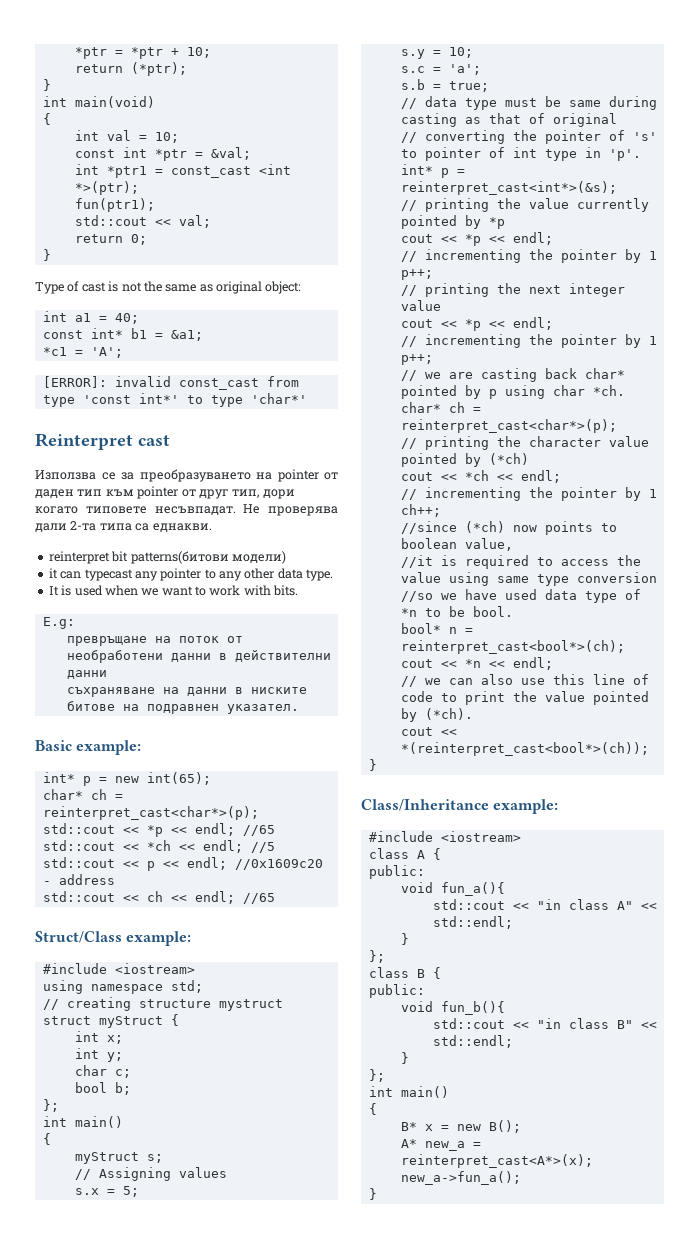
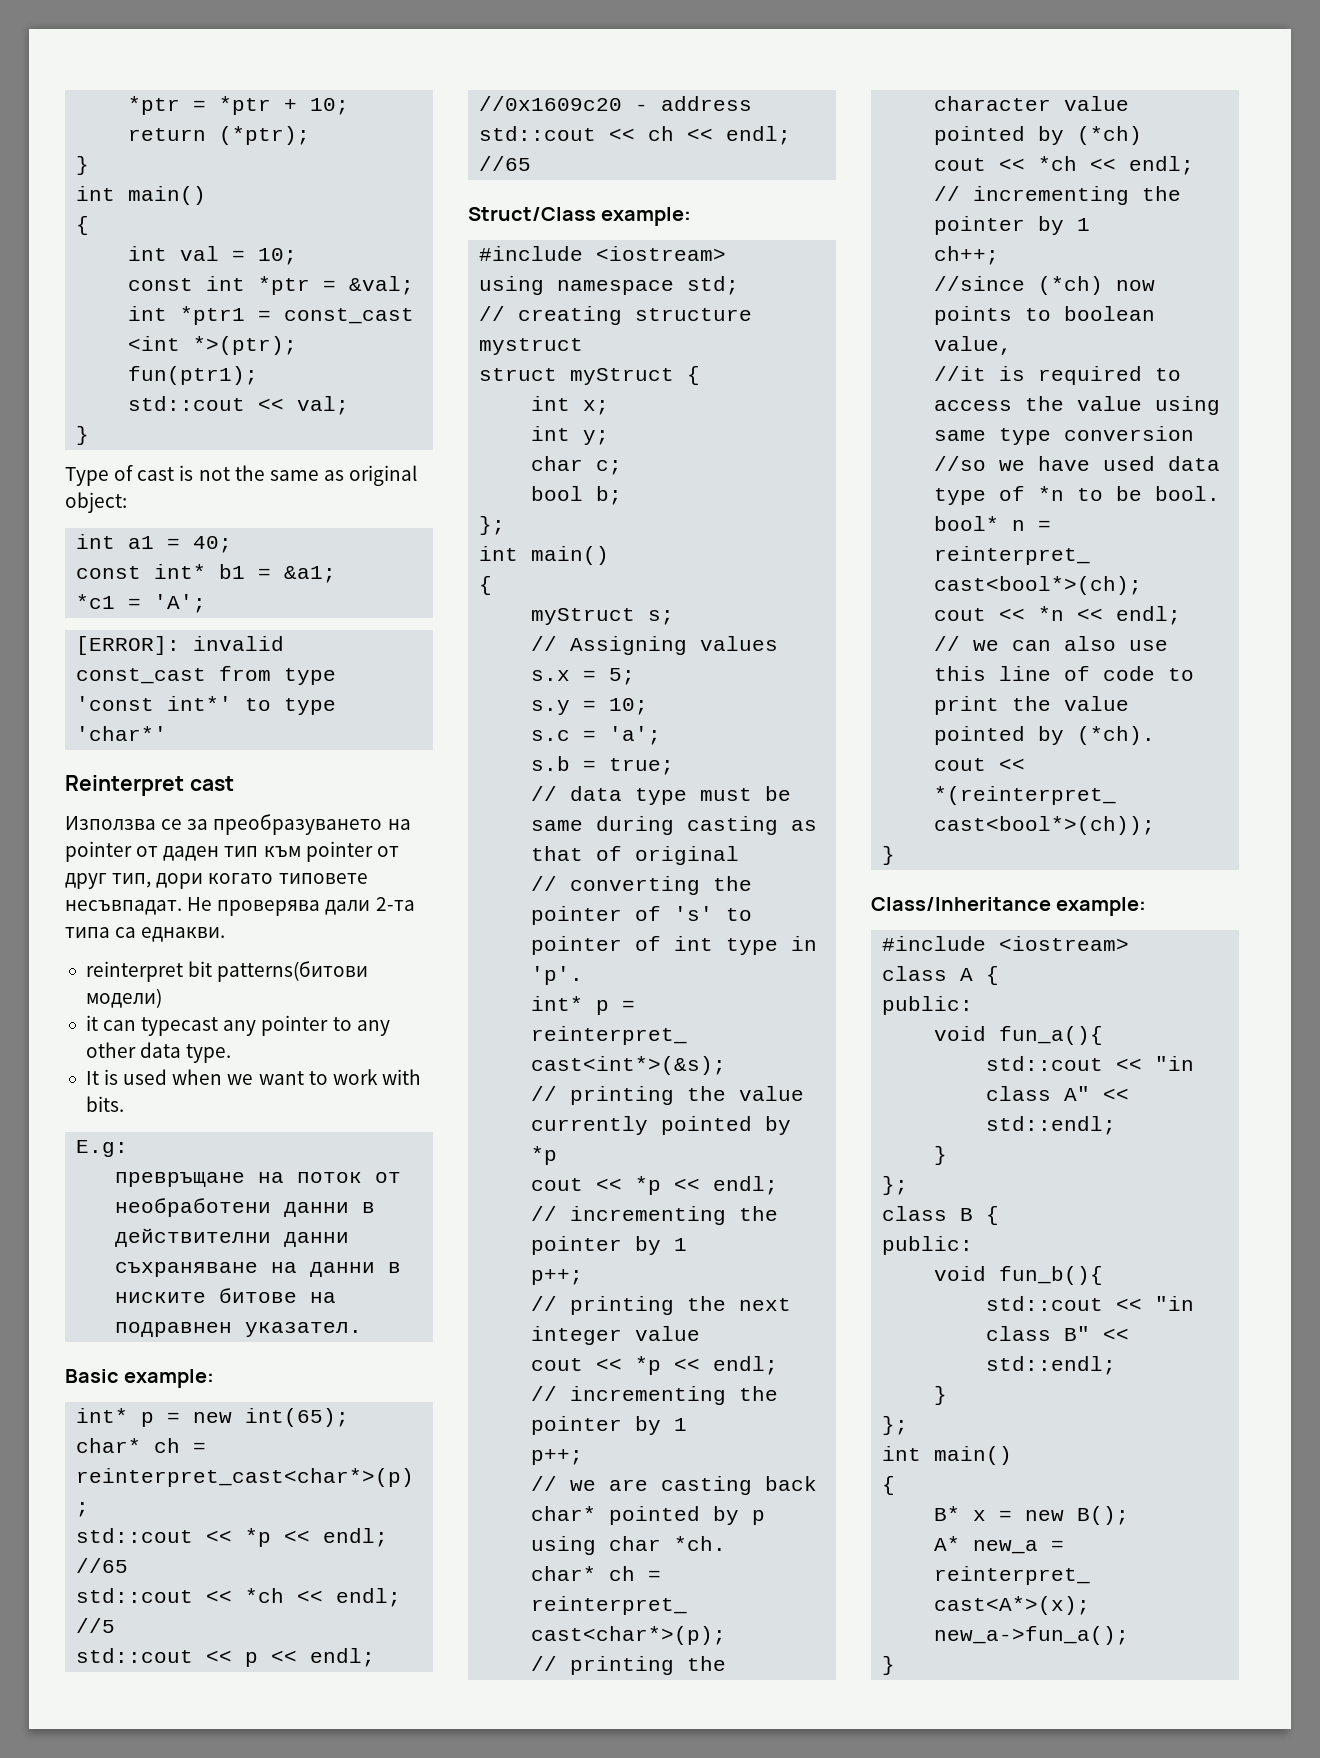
  return (*ptr);
  }
- int main(void)
+ int main()
- return 0;

